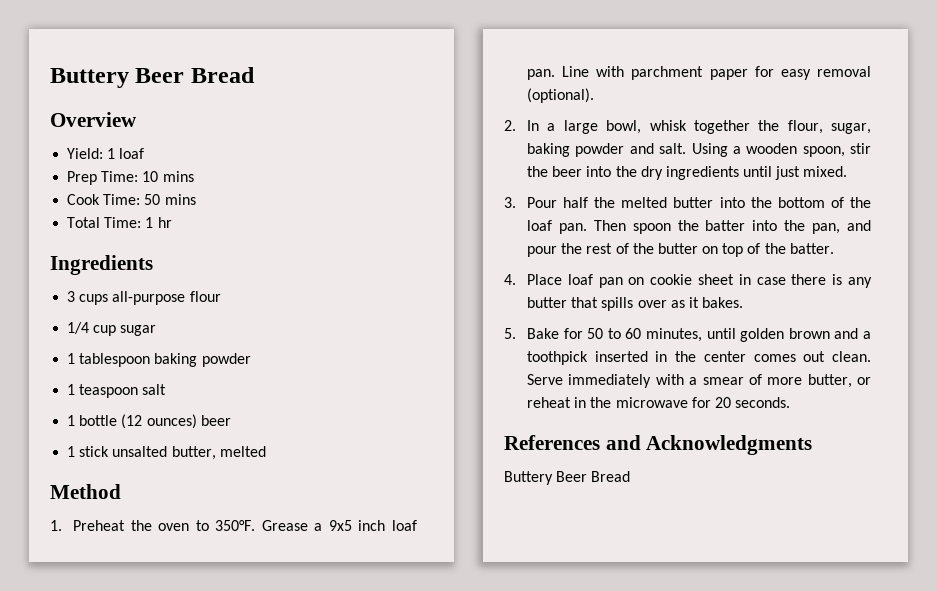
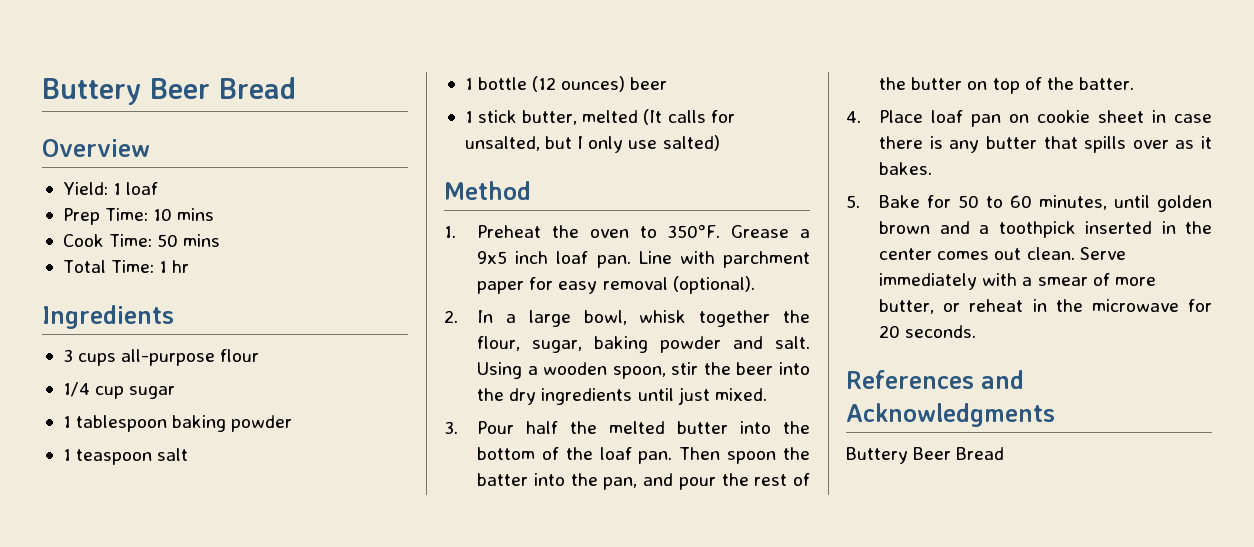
- 1 stick unsalted butter, melted
+ 1 stick butter, melted (It calls for unsalted, but I only use salted)

